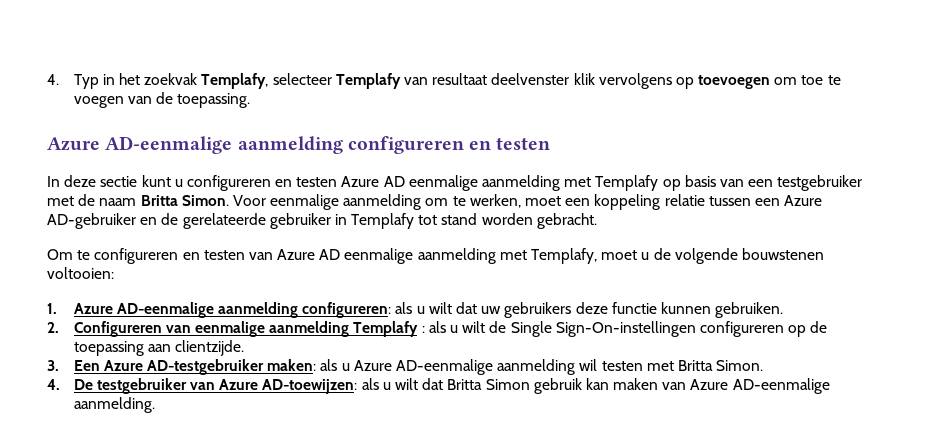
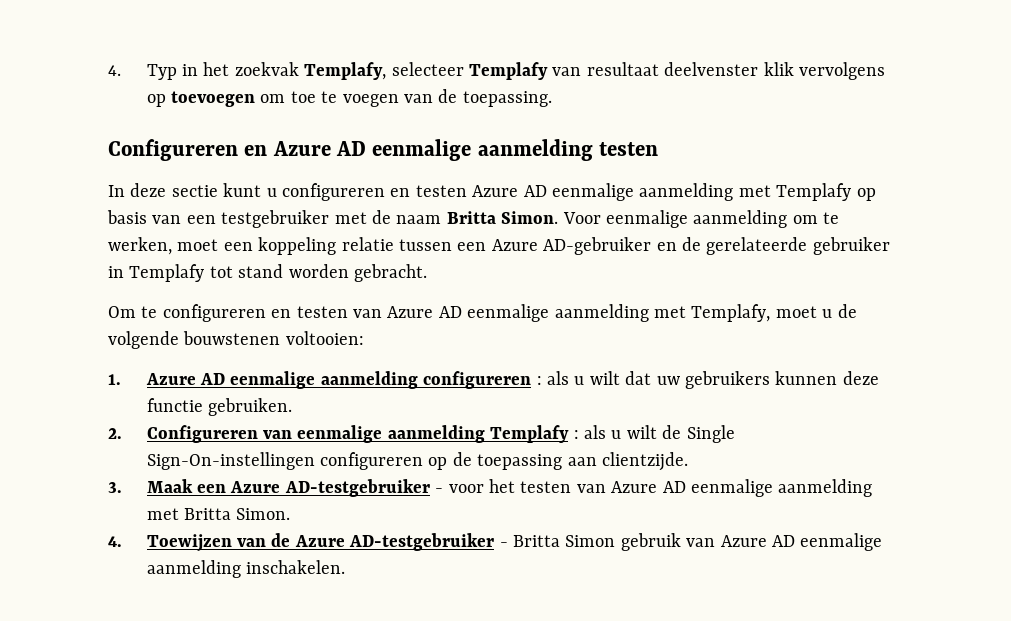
- Azure AD-eenmalige aanmelding configureren en testen
+ Configureren en Azure AD eenmalige aanmelding testen
- 1. Azure AD-eenmalige aanmelding configureren: als u wilt dat uw gebruikers deze functie kunnen gebruiken.
+ 1. Azure AD eenmalige aanmelding configureren : als u wilt dat uw gebruikers kunnen deze functie gebruiken.
- 3. Een Azure AD-testgebruiker maken: als u Azure AD-eenmalige aanmelding wil testen met Britta Simon.
- 4. De testgebruiker van Azure AD-toewijzen: als u wilt dat Britta Simon gebruik kan maken van Azure AD-eenmalige aanmelding.
+ 3. Maak een Azure AD-testgebruiker - voor het testen van Azure AD eenmalige aanmelding met Britta Simon.
+ 4. Toewijzen van de Azure AD-testgebruiker - Britta Simon gebruik van Azure AD eenmalige aanmelding inschakelen.

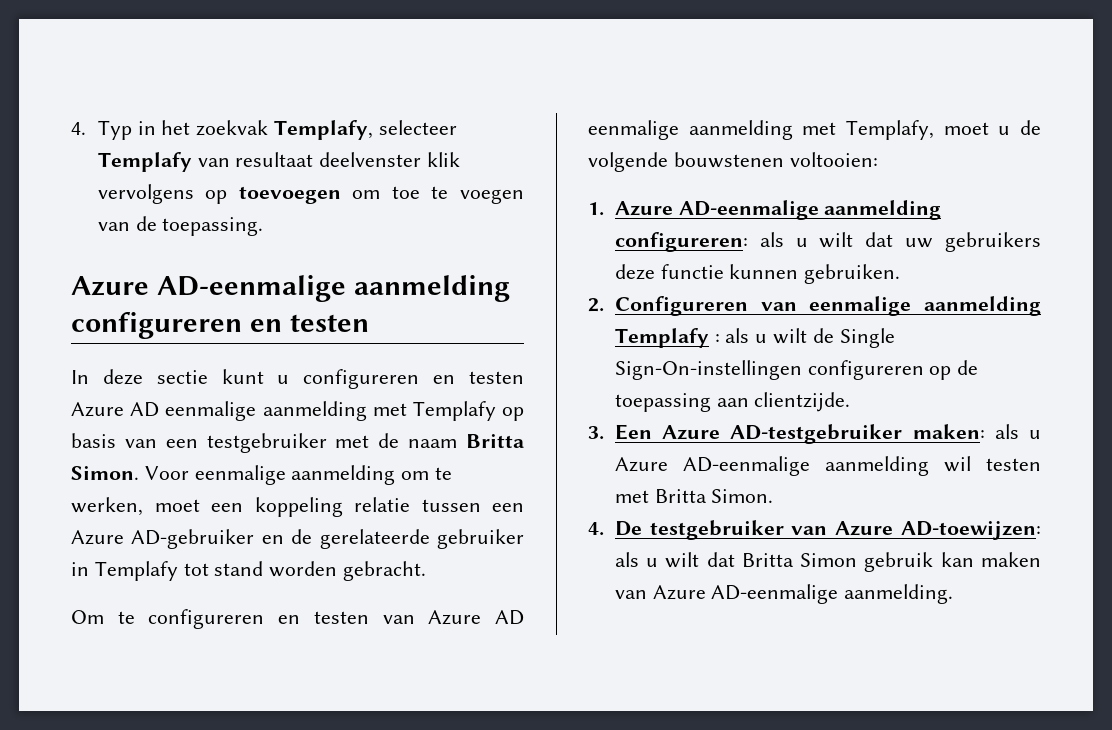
- Configureren en Azure AD eenmalige aanmelding testen
+ Azure AD-eenmalige aanmelding configureren en testen
- 1. Azure AD eenmalige aanmelding configureren : als u wilt dat uw gebruikers kunnen deze functie gebruiken.
+ 1. Azure AD-eenmalige aanmelding configureren: als u wilt dat uw gebruikers deze functie kunnen gebruiken.
- 3. Maak een Azure AD-testgebruiker - voor het testen van Azure AD eenmalige aanmelding met Britta Simon.
- 4. Toewijzen van de Azure AD-testgebruiker - Britta Simon gebruik van Azure AD eenmalige aanmelding inschakelen.
+ 3. Een Azure AD-testgebruiker maken: als u Azure AD-eenmalige aanmelding wil testen met Britta Simon.
+ 4. De testgebruiker van Azure AD-toewijzen: als u wilt dat Britta Simon gebruik kan maken van Azure AD-eenmalige aanmelding.

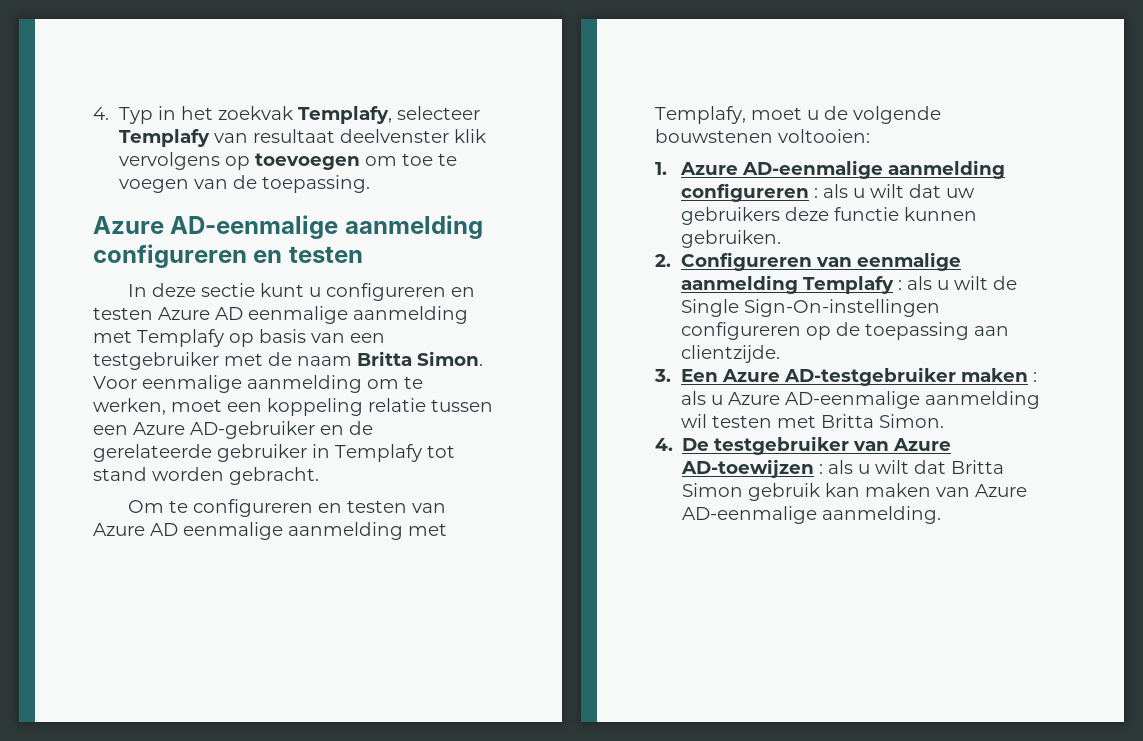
- 1. Azure AD-eenmalige aanmelding configureren: als u wilt dat uw gebruikers deze functie kunnen gebruiken.
+ 1. Azure AD-eenmalige aanmelding configureren : als u wilt dat uw gebruikers deze functie kunnen gebruiken.
- 3. Een Azure AD-testgebruiker maken: als u Azure AD-eenmalige aanmelding wil testen met Britta Simon.
+ 3. Een Azure AD-testgebruiker maken : als u Azure AD-eenmalige aanmelding wil testen met Britta Simon.
- 4. De testgebruiker van Azure AD-toewijzen: als u wilt dat Britta Simon gebruik kan maken van Azure AD-eenmalige aanmelding.
+ 4. De testgebruiker van Azure AD-toewijzen : als u wilt dat Britta Simon gebruik kan maken van Azure AD-eenmalige aanmelding.

